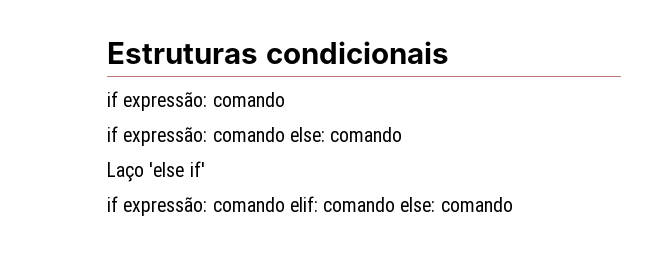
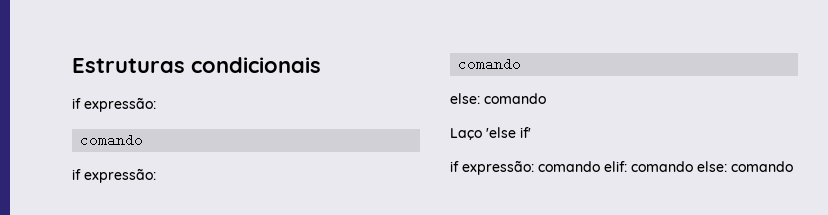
  Estruturas condicionais
- if expressão: comando
- if expressão: comando else: comando
+ if expressão:
+ comando
+ if expressão:
+ comando
+ else: comando

